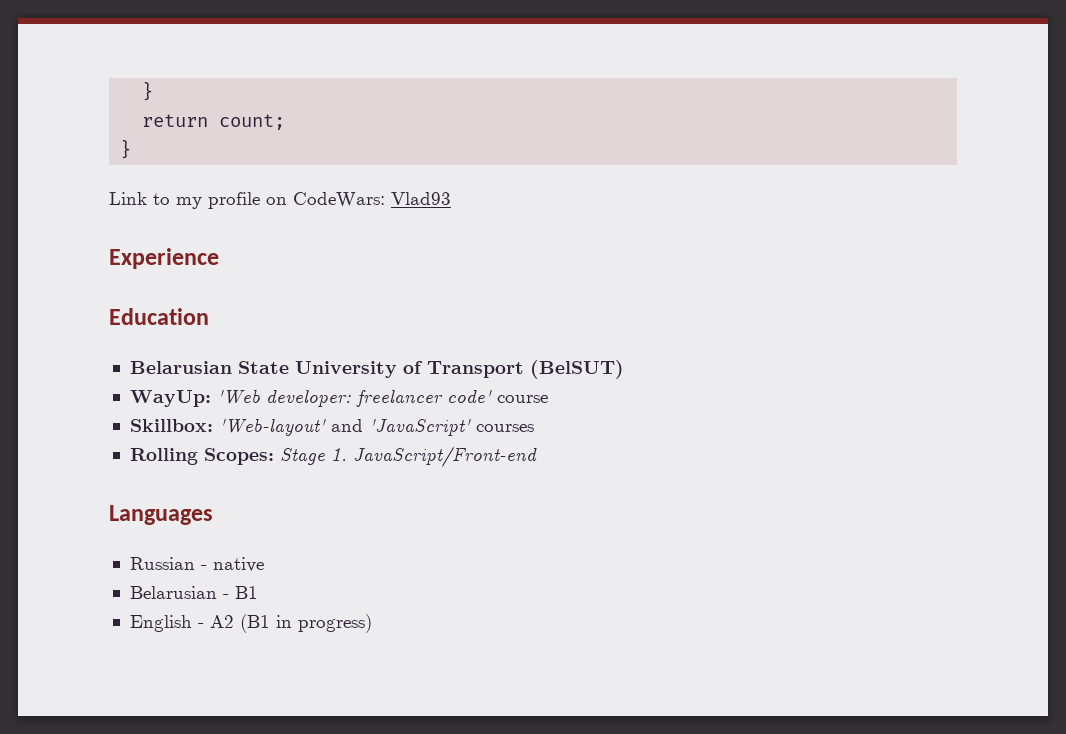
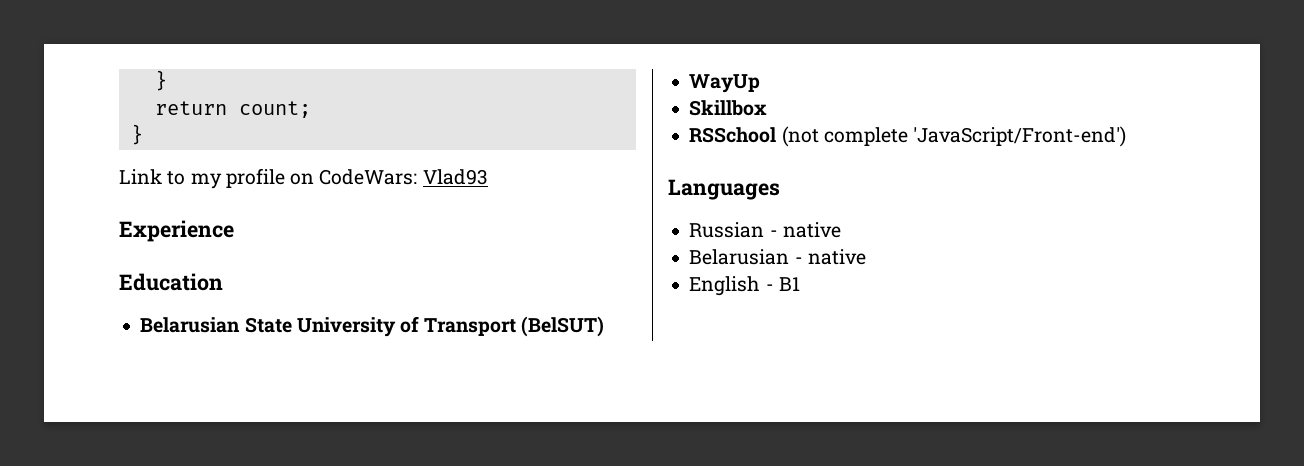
- WayUp: 'Web developer: freelancer code' course
- Skillbox: 'Web-layout' and 'JavaScript' courses
- Rolling Scopes: Stage 1. JavaScript/Front-end
+ WayUp
+ Skillbox
+ RSSchool (not complete 'JavaScript/Front-end')
- Belarusian - В1
+ Belarusian - native
- English - A2 (B1 in progress)
+ English - B1

